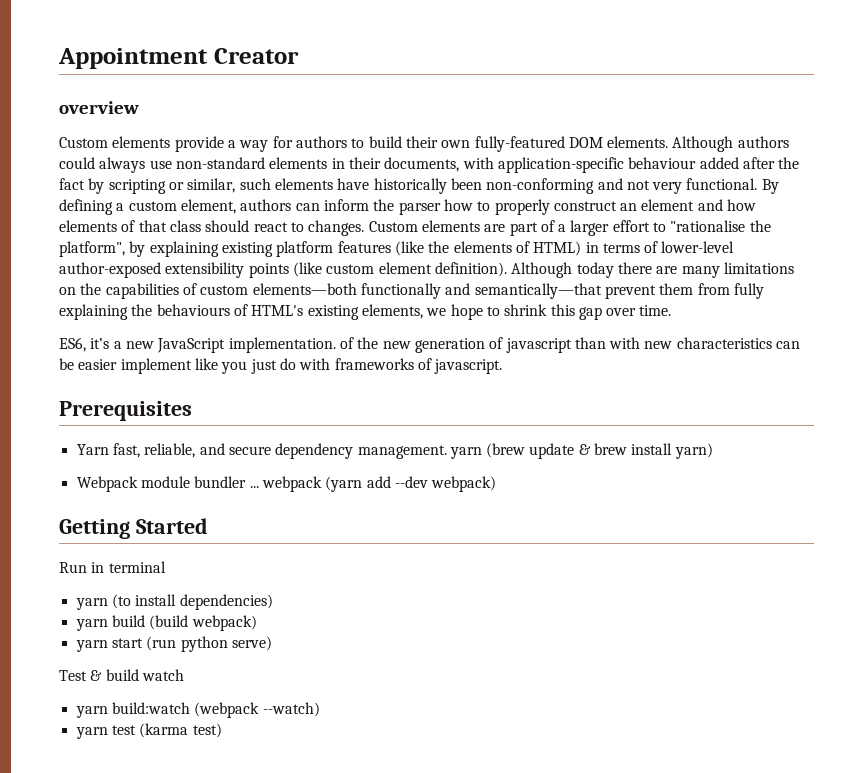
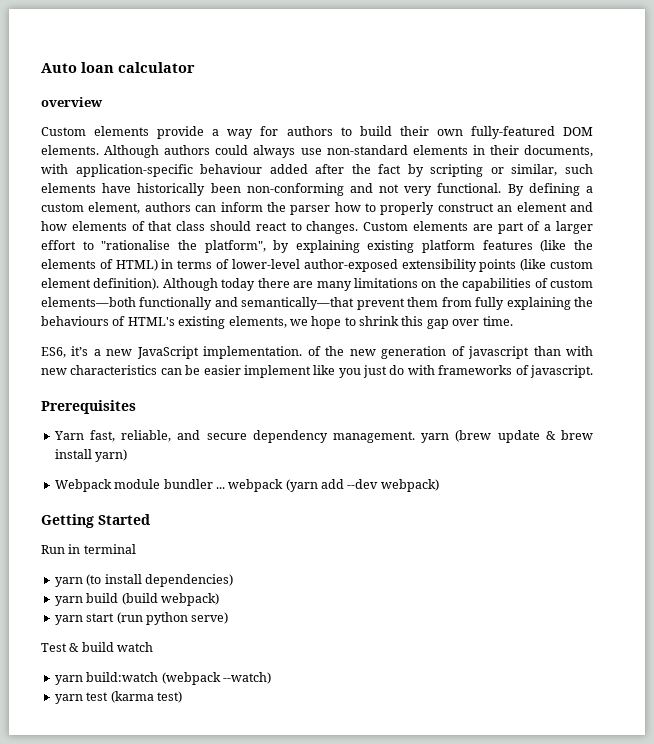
- Appointment Creator
+ Auto loan calculator

